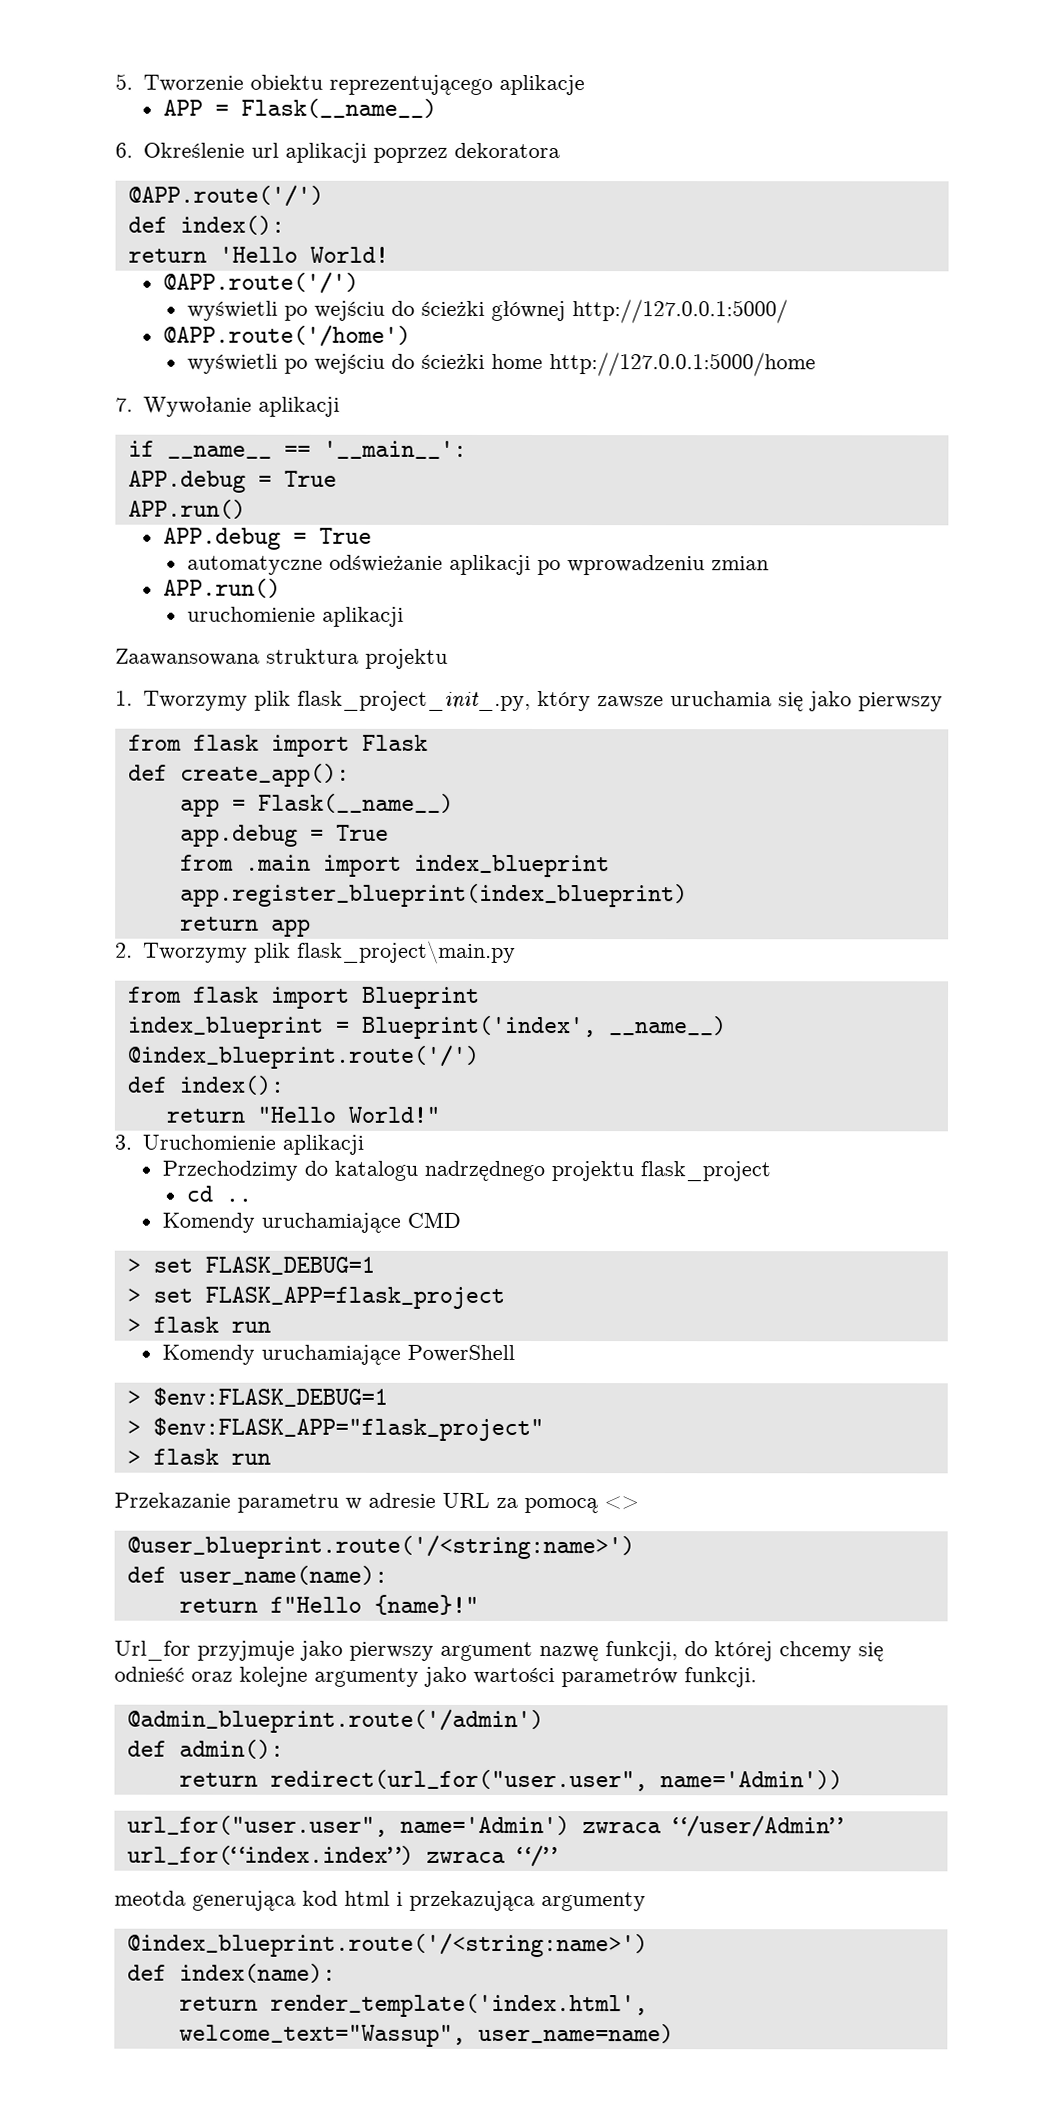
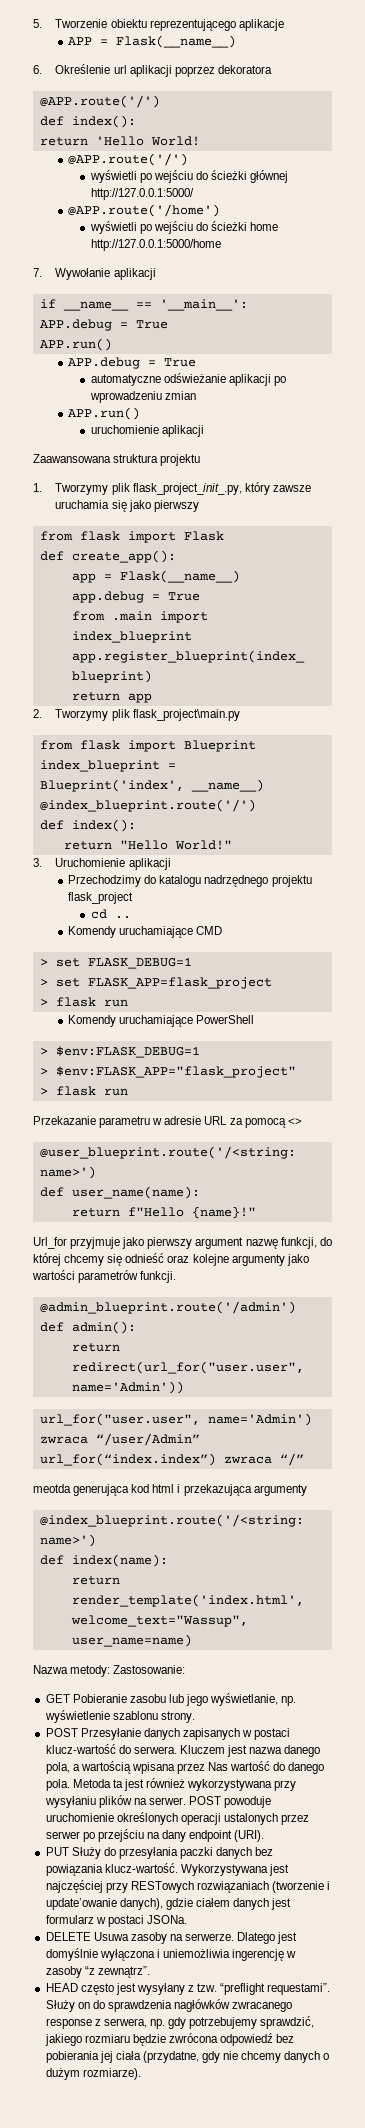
+ Nazwa metody: Zastosowanie:
+ GET Pobieranie zasobu lub jego wyświetlanie, np. wyświetlenie szablonu strony.
+ POST Przesyłanie danych zapisanych w postaci klucz-wartość do serwera. Kluczem jest nazwa danego pola, a wartością wpisana przez Nas wartość do danego pola. Metoda ta jest również wykorzystywana przy wysyłaniu plików na serwer. POST powoduje uruchomienie określonych operacji ustalonych przez serwer po przejściu na dany endpoint (URI).
+ PUT Służy do przesyłania paczki danych bez powiązania klucz-wartość. Wykorzystywana jest najczęściej przy RESTowych rozwiązaniach (tworzenie i update’owanie danych), gdzie ciałem danych jest formularz w postaci JSONa.
+ DELETE Usuwa zasoby na serwerze. Dlatego jest domyślnie wyłączona i uniemożliwia ingerencję w zasoby “z zewnątrz”.
+ HEAD często jest wysyłany z tzw. “preflight requestami”. Służy on do sprawdzenia nagłówków zwracanego response z serwera, np. gdy potrzebujemy sprawdzić, jakiego rozmiaru będzie zwrócona odpowiedź bez pobierania jej ciała (przydatne, gdy nie chcemy danych o dużym rozmiarze).

